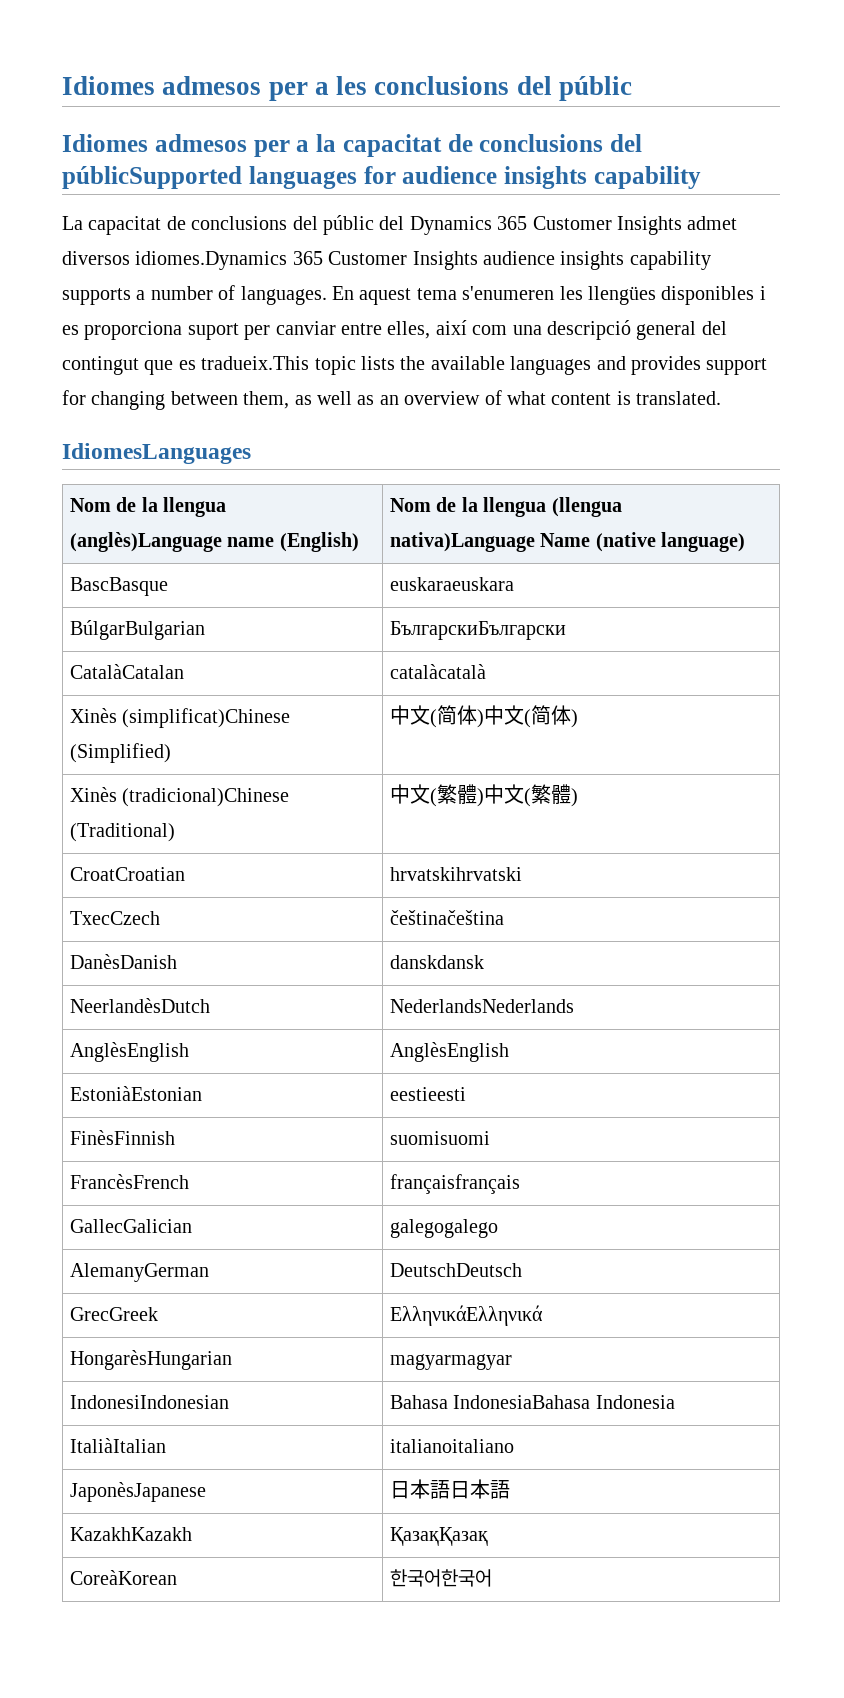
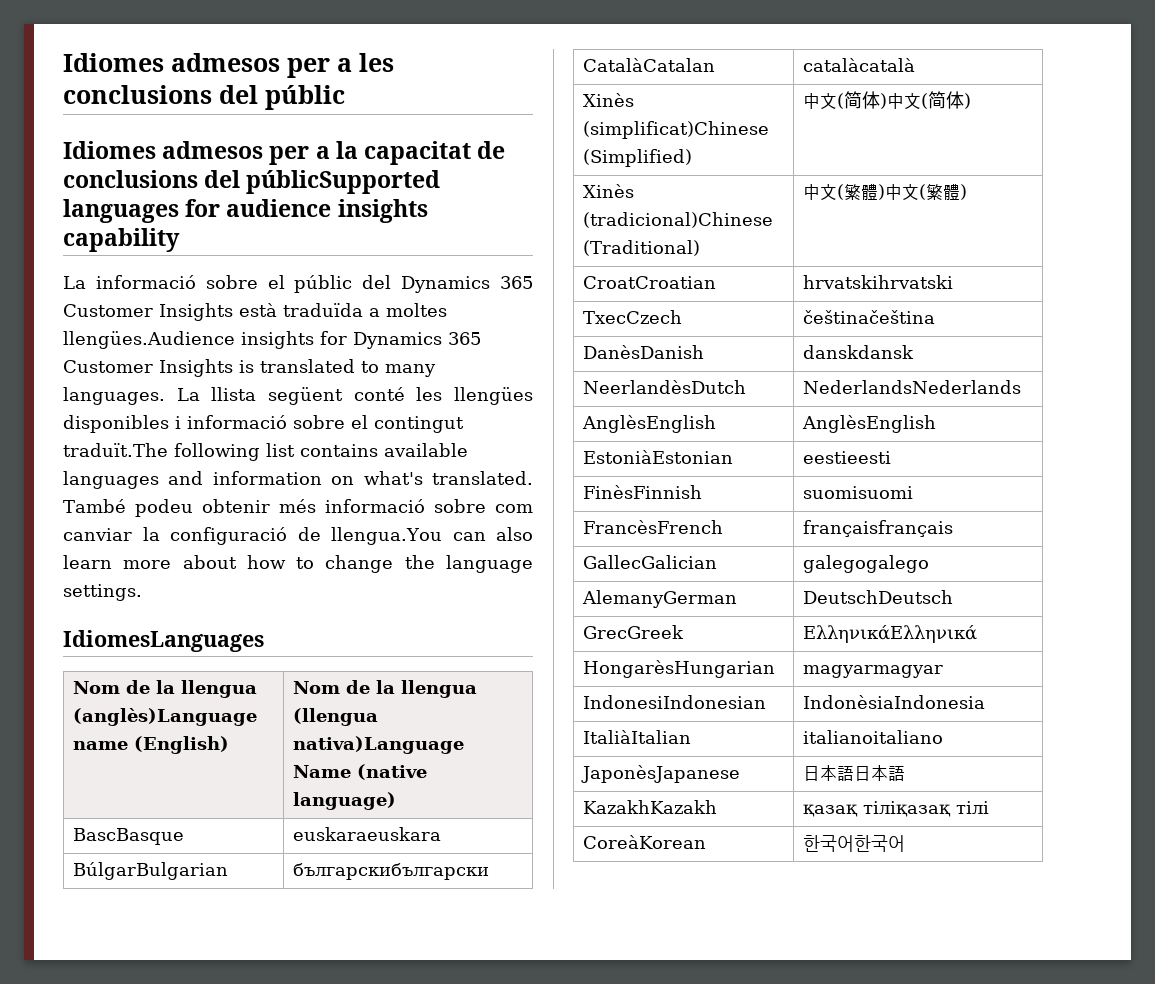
- La capacitat de conclusions del públic del Dynamics 365 Customer Insights admet diversos idiomes.Dynamics 365 Customer Insights audience insights capability supports a number of languages. En aquest tema s'enumeren les llengües disponibles i es proporciona suport per canviar entre elles, així com una descripció general del contingut que es tradueix.This topic lists the available languages and provides support for changing between them, as well as an overview of what content is translated.
+ La informació sobre el públic del Dynamics 365 Customer Insights està traduïda a moltes llengües.Audience insights for Dynamics 365 Customer Insights is translated to many languages. La llista següent conté les llengües disponibles i informació sobre el contingut traduït.The following list contains available languages and information on what's translated. També podeu obtenir més informació sobre com canviar la configuració de llengua.You can also learn more about how to change the language settings.
- BúlgarBulgarian | БългарскиБългарски
+ BúlgarBulgarian | българскибългарски
- IndonesiIndonesian | Bahasa IndonesiaBahasa Indonesia
+ IndonesiIndonesian | IndonèsiaIndonesia
- KazakhKazakh | ҚазақҚазақ
+ KazakhKazakh | қазақ тіліқазақ тілі

